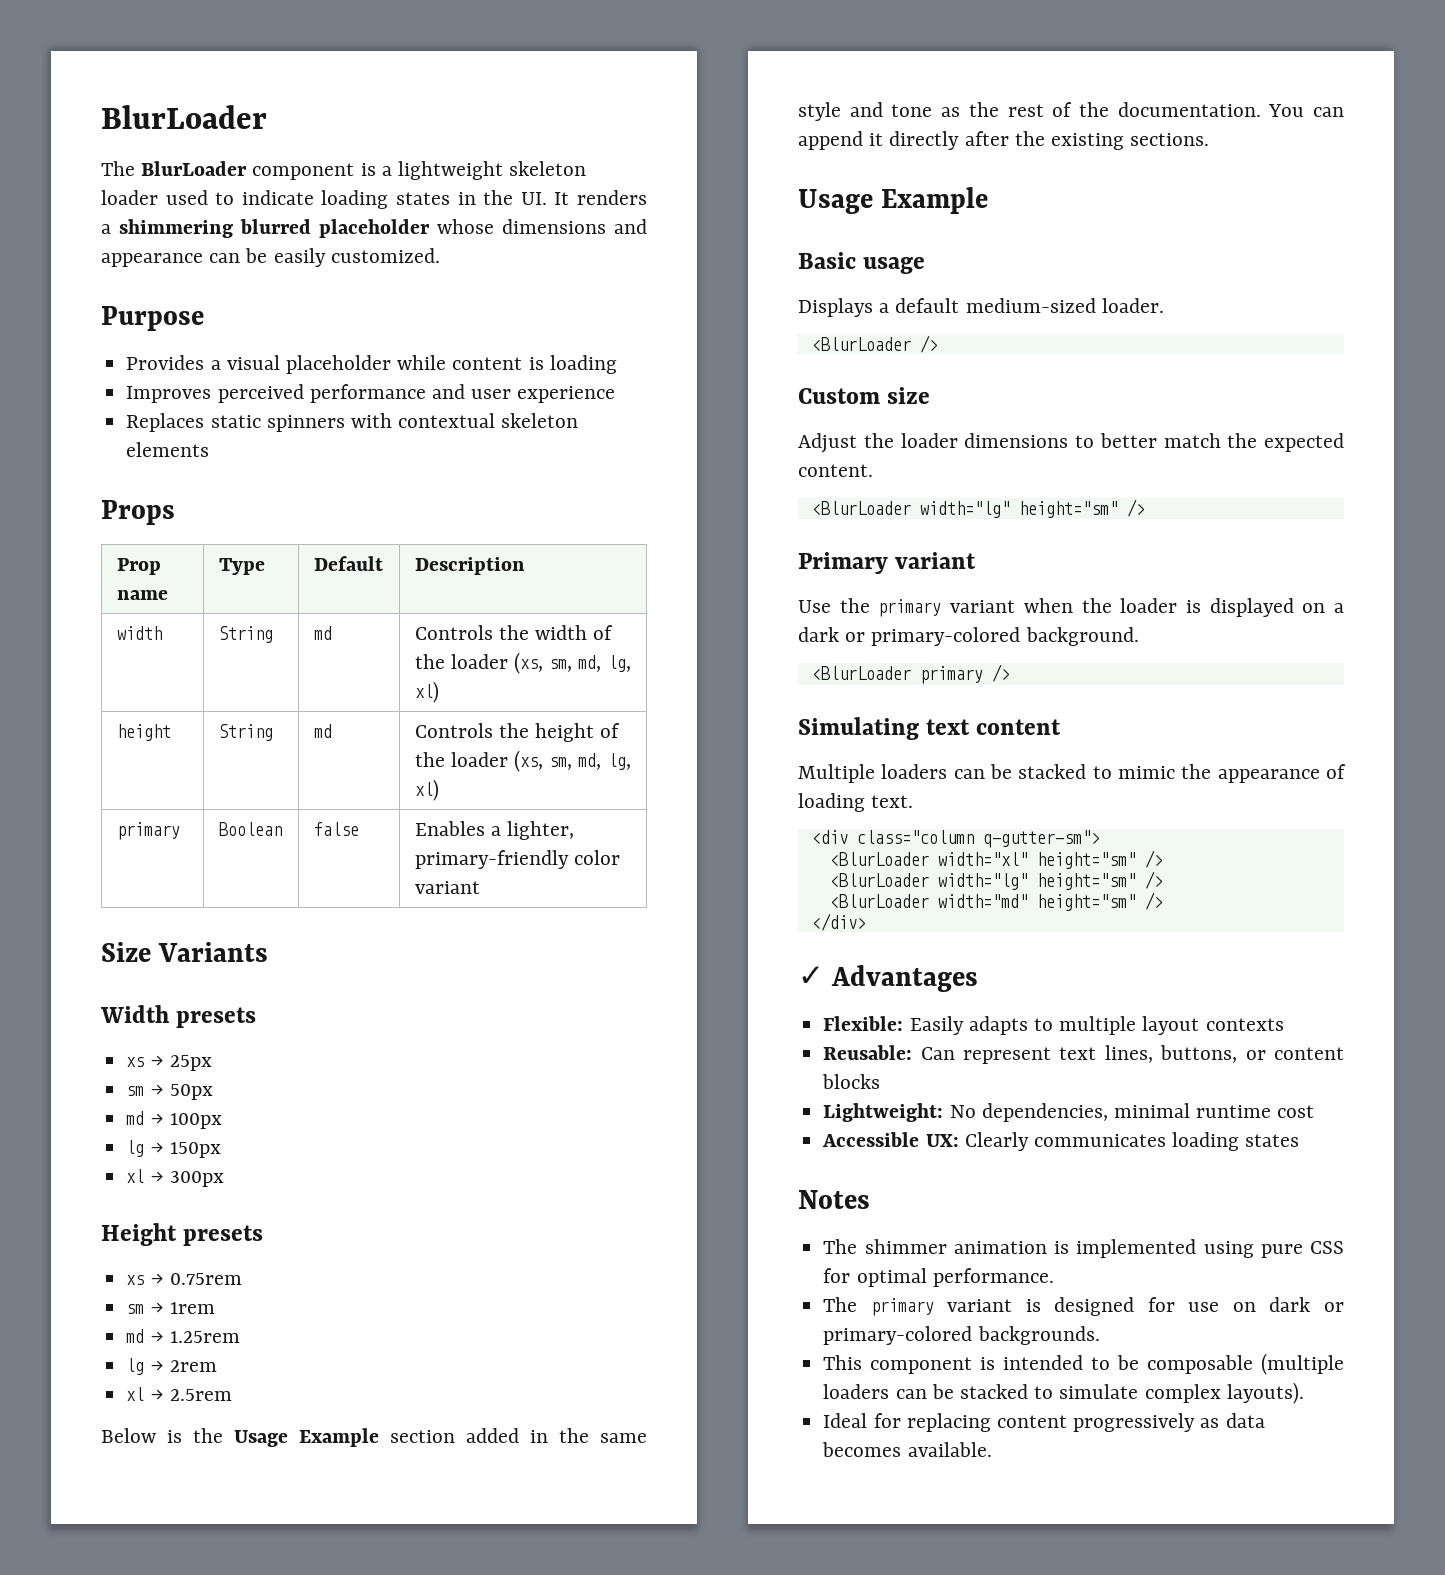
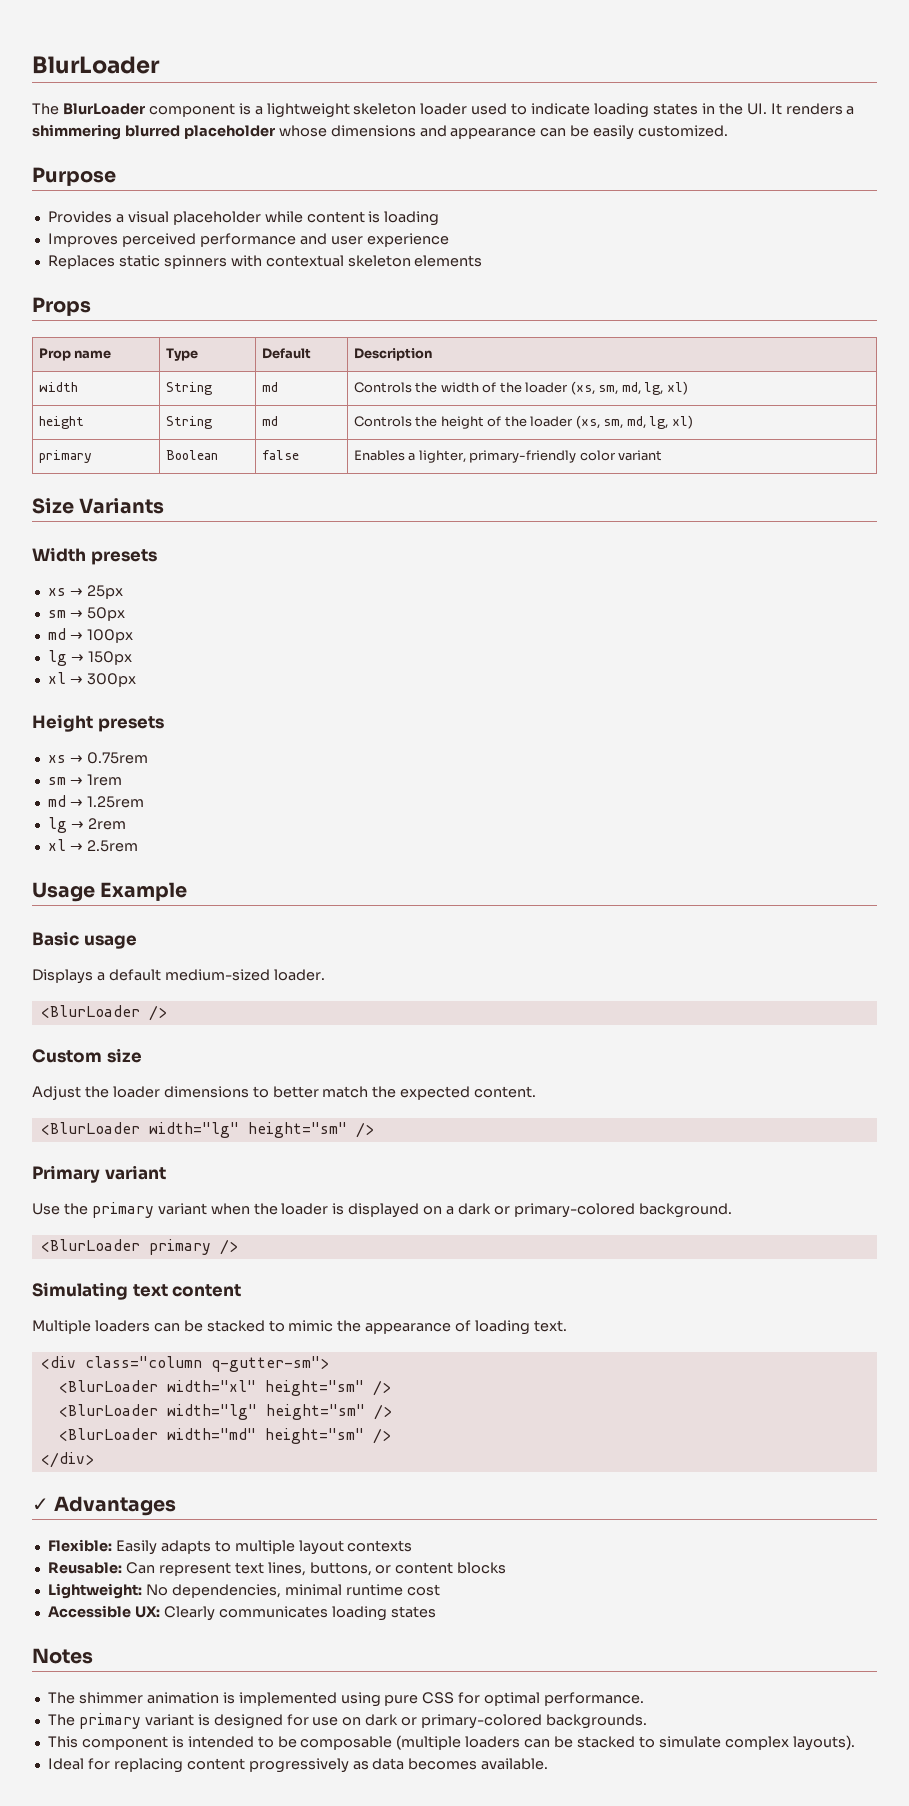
- Below is the Usage Example section added in the same style and tone as the rest of the documentation. You can append it directly after the existing sections.

